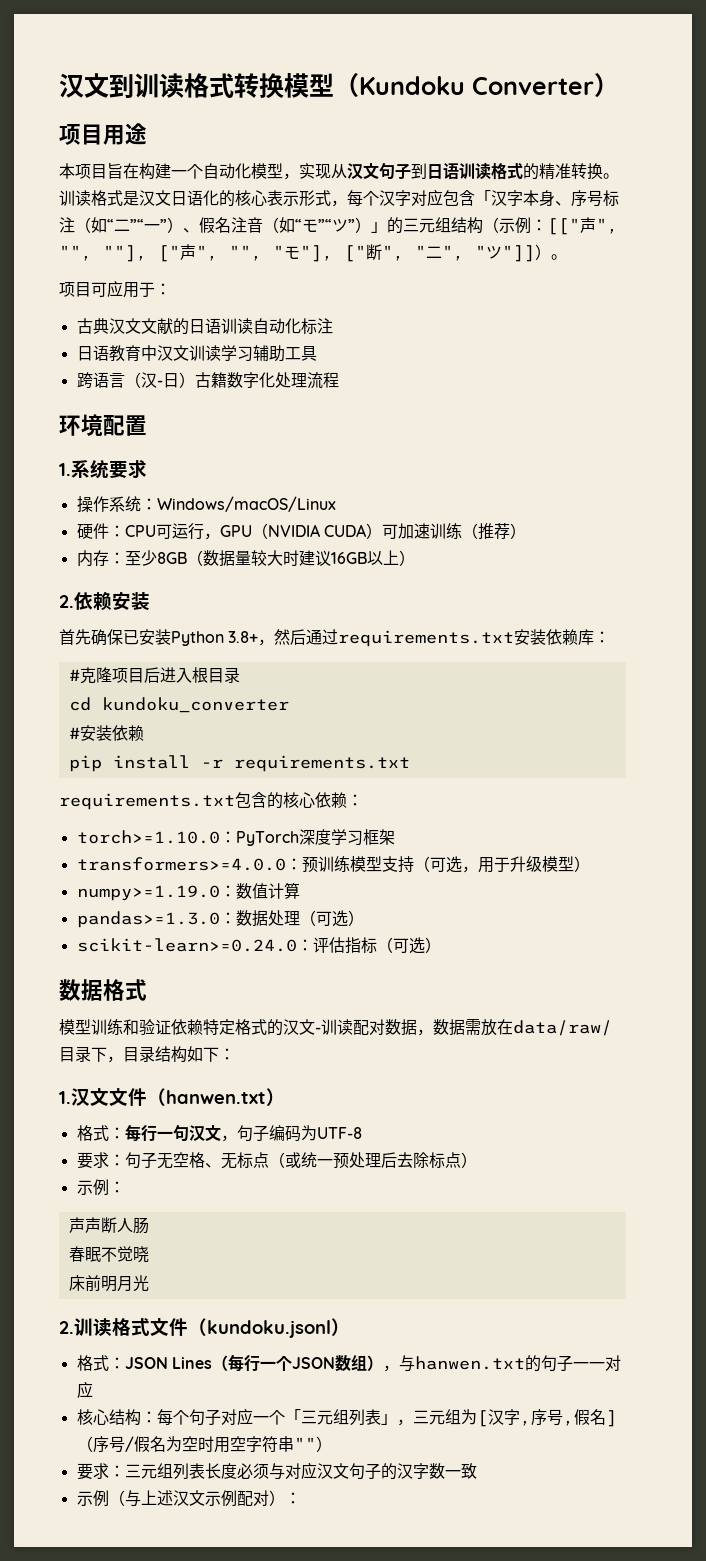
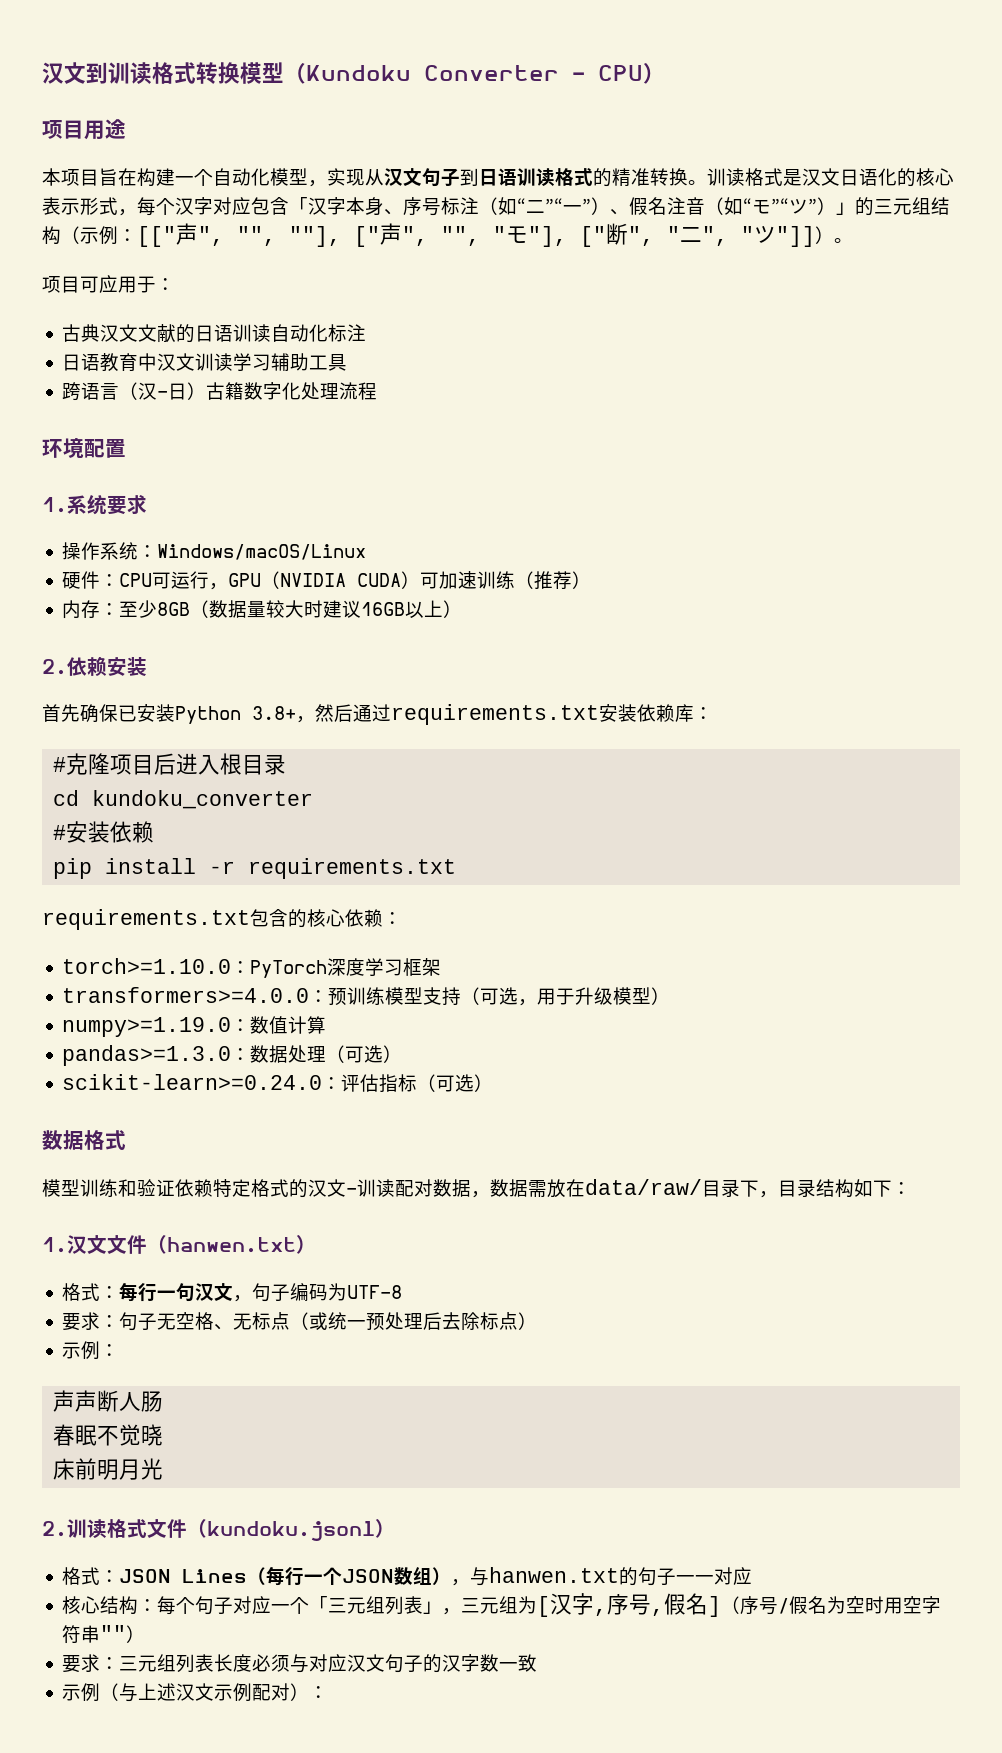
- 汉文到训读格式转换模型（Kundoku Converter）
+ 汉文到训读格式转换模型（Kundoku Converter - CPU）

